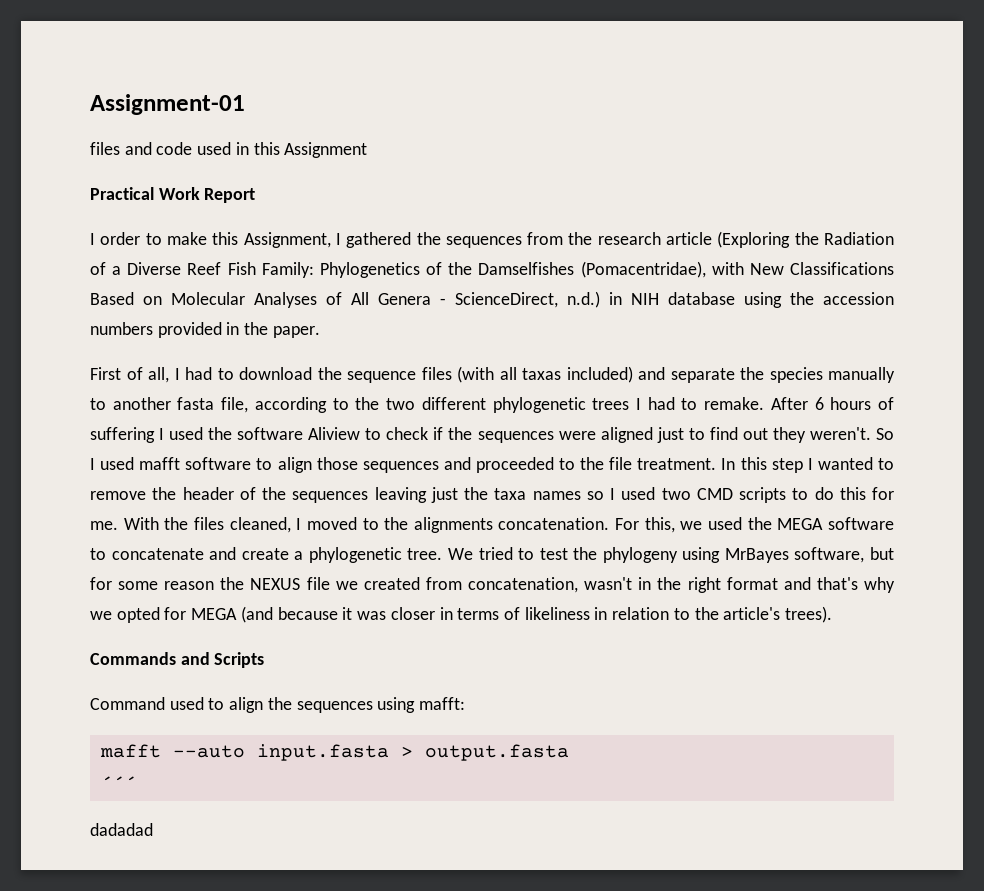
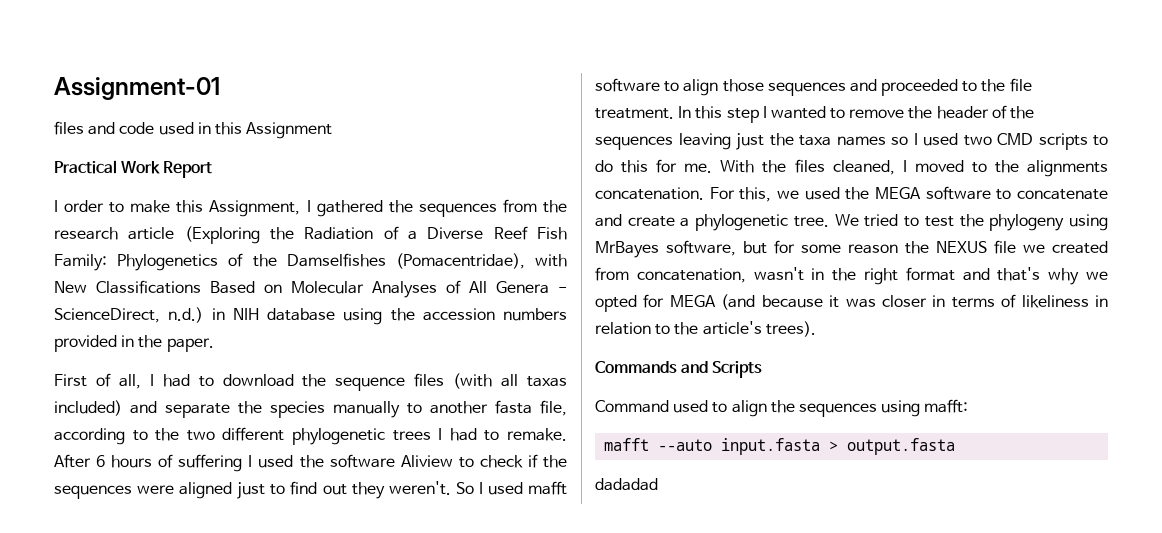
- ´´´

